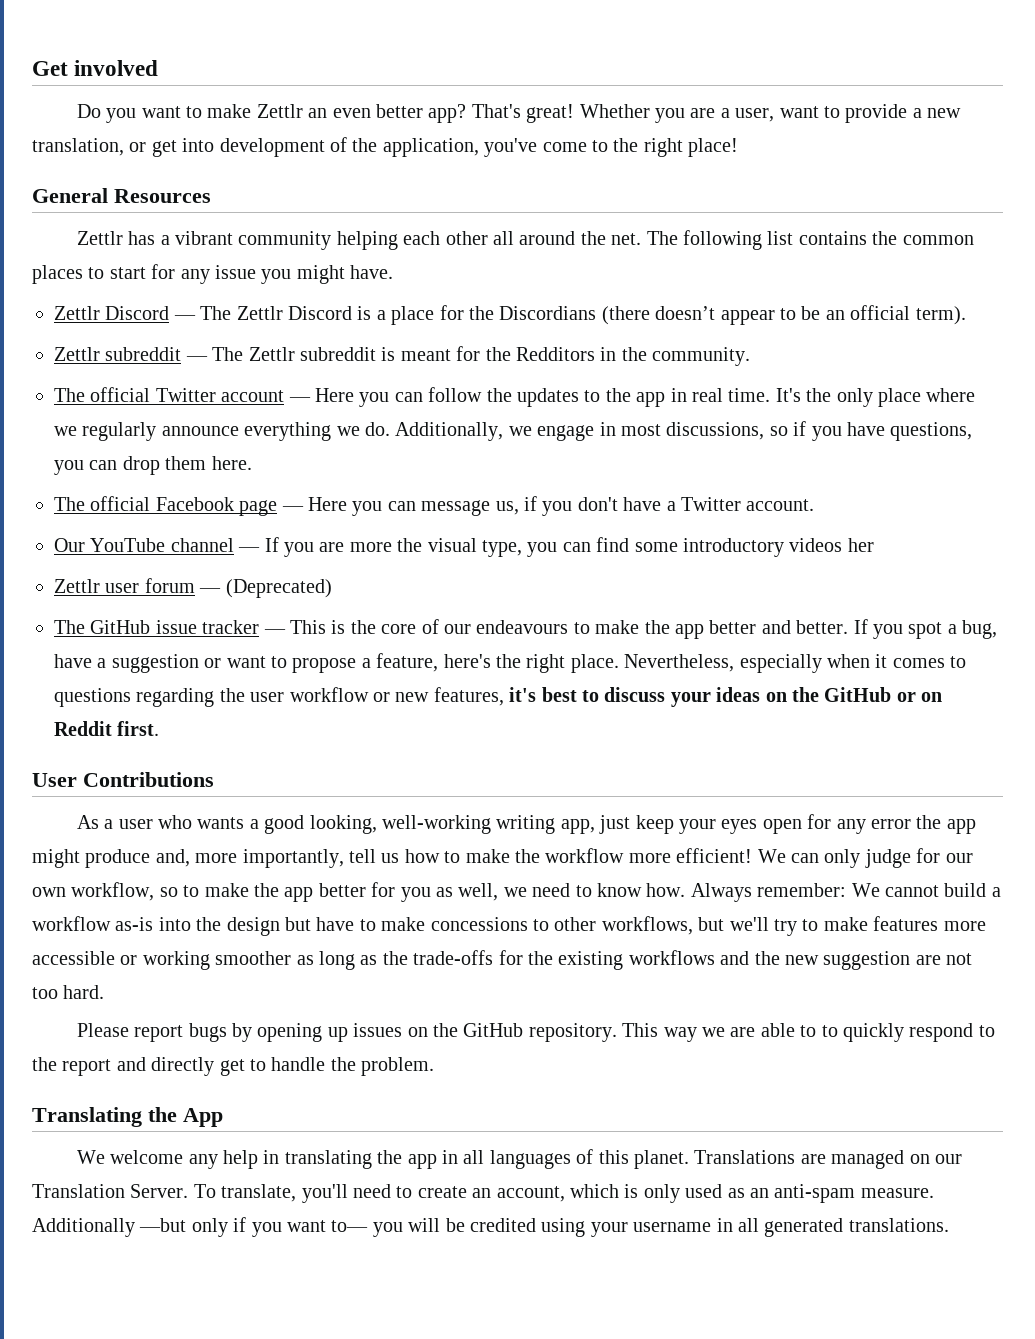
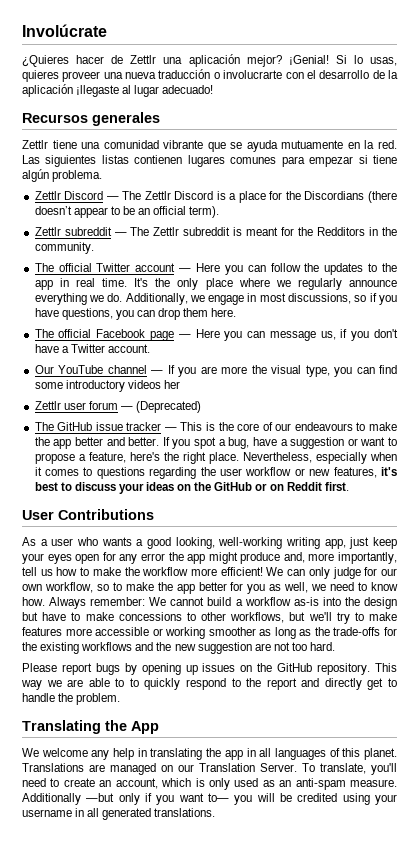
- Get involved
- Do you want to make Zettlr an even better app? That's great! Whether you are a user, want to provide a new translation, or get into development of the application, you've come to the right place!
- General Resources
- Zettlr has a vibrant community helping each other all around the net. The following list contains the common places to start for any issue you might have.
+ Involúcrate
+ ¿Quieres hacer de Zettlr una aplicación mejor? ¡Genial! Si lo usas, quieres proveer una nueva traducción o involucrarte con el desarrollo de la aplicación ¡llegaste al lugar adecuado!
+ Recursos generales
+ Zettlr tiene una comunidad vibrante que se ayuda mutuamente en la red. Las siguientes listas contienen lugares comunes para empezar si tiene algún problema.

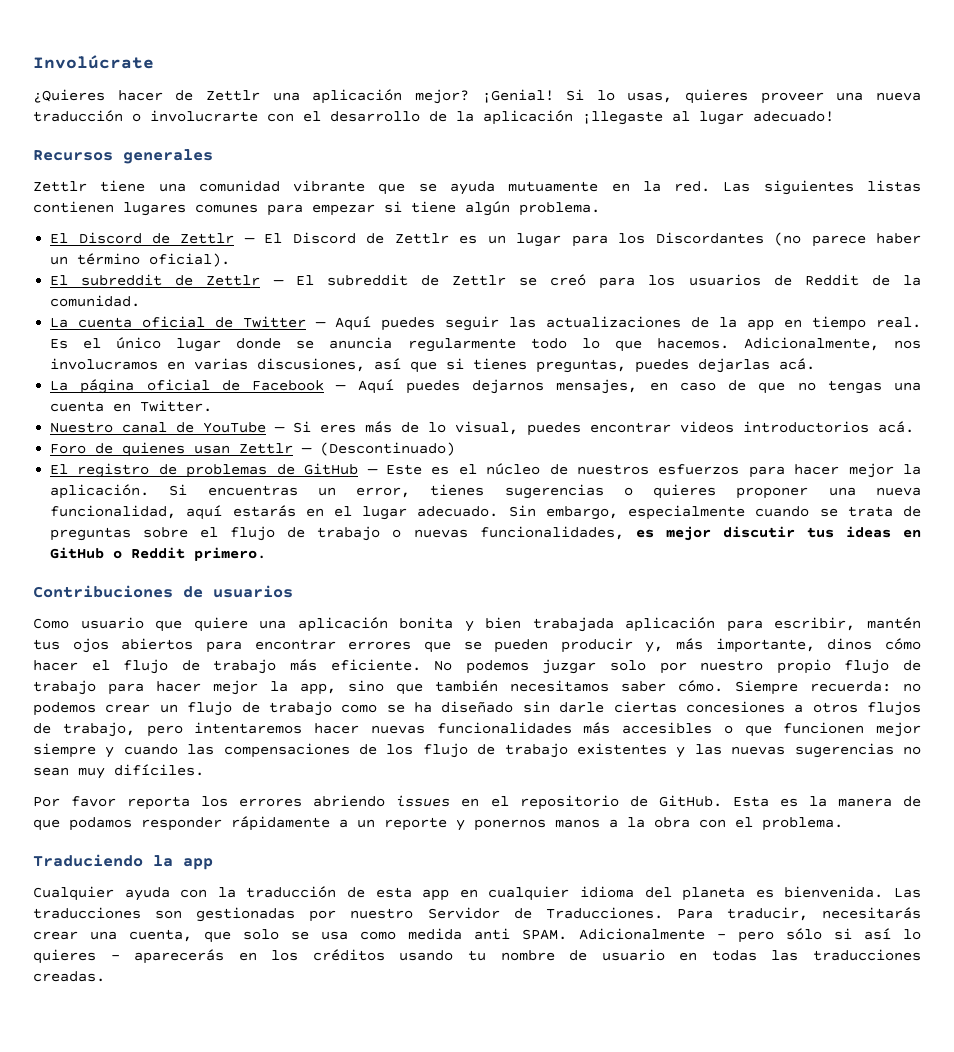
- Zettlr Discord — The Zettlr Discord is a place for the Discordians (there doesn’t appear to be an official term).
- Zettlr subreddit — The Zettlr subreddit is meant for the Redditors in the community.
- The official Twitter account — Here you can follow the updates to the app in real time. It's the only place where we regularly announce everything we do. Additionally, we engage in most discussions, so if you have questions, you can drop them here.
- The official Facebook page — Here you can message us, if you don't have a Twitter account.
- Our YouTube channel — If you are more the visual type, you can find some introductory videos her
- Zettlr user forum — (Deprecated)
- The GitHub issue tracker — This is the core of our endeavours to make the app better and better. If you spot a bug, have a suggestion or want to propose a feature, here's the right place. Nevertheless, especially when it comes to questions regarding the user workflow or new features, it's best to discuss your ideas on the GitHub or on Reddit first.
- User Contributions
- As a user who wants a good looking, well-working writing app, just keep your eyes open for any error the app might produce and, more importantly, tell us how to make the workflow more efficient! We can only judge for our own workflow, so to make the app better for you as well, we need to know how. Always remember: We cannot build a workflow as-is into the design but have to make concessions to other workflows, but we'll try to make features more accessible or working smoother as long as the trade-offs for the existing workflows and the new suggestion are not too hard.
- Please report bugs by opening up issues on the GitHub repository. This way we are able to to quickly respond to the report and directly get to handle the problem.
- Translating the App
- We welcome any help in translating the app in all languages of this planet. Translations are managed on our Translation Server. To translate, you'll need to create an account, which is only used as an anti-spam measure. Additionally —but only if you want to— you will be credited using your username in all generated translations.
+ El Discord de Zettlr — El Discord de Zettlr es un lugar para los Discordantes (no parece haber un término oficial).
+ El subreddit de Zettlr — El subreddit de Zettlr se creó para los usuarios de Reddit de la comunidad.
+ La cuenta oficial de Twitter — Aquí puedes seguir las actualizaciones de la app en tiempo real. Es el único lugar donde se anuncia regularmente todo lo que hacemos. Adicionalmente, nos involucramos en varias discusiones, así que si tienes preguntas, puedes dejarlas acá.
+ La página oficial de Facebook — Aquí puedes dejarnos mensajes, en caso de que no tengas una cuenta en Twitter.
+ Nuestro canal de YouTube — Si eres más de lo visual, puedes encontrar videos introductorios acá.
+ Foro de quienes usan Zettlr — (Descontinuado)
+ El registro de problemas de GitHub — Este es el núcleo de nuestros esfuerzos para hacer mejor la aplicación. Si encuentras un error, tienes sugerencias o quieres proponer una nueva funcionalidad, aquí estarás en el lugar adecuado. Sin embargo, especialmente cuando se trata de preguntas sobre el flujo de trabajo o nuevas funcionalidades, es mejor discutir tus ideas en GitHub o Reddit primero.
+ Contribuciones de usuarios
+ Como usuario que quiere una aplicación bonita y bien trabajada aplicación para escribir, mantén tus ojos abiertos para encontrar errores que se pueden producir y, más importante, dinos cómo hacer el flujo de trabajo más eficiente. No podemos juzgar solo por nuestro propio flujo de trabajo para hacer mejor la app, sino que también necesitamos saber cómo. Siempre recuerda: no podemos crear un flujo de trabajo como se ha diseñado sin darle ciertas concesiones a otros flujos de trabajo, pero intentaremos hacer nuevas funcionalidades más accesibles o que funcionen mejor siempre y cuando las compensaciones de los flujo de trabajo existentes y las nuevas sugerencias no sean muy difíciles.
+ Por favor reporta los errores abriendo issues en el repositorio de GitHub. Esta es la manera de que podamos responder rápidamente a un reporte y ponernos manos a la obra con el problema.
+ Traduciendo la app
+ Cualquier ayuda con la traducción de esta app en cualquier idioma del planeta es bienvenida. Las traducciones son gestionadas por nuestro Servidor de Traducciones. Para traducir, necesitarás crear una cuenta, que solo se usa como medida anti SPAM. Adicionalmente - pero sólo si así lo quieres - aparecerás en los créditos usando tu nombre de usuario en todas las traducciones creadas.

